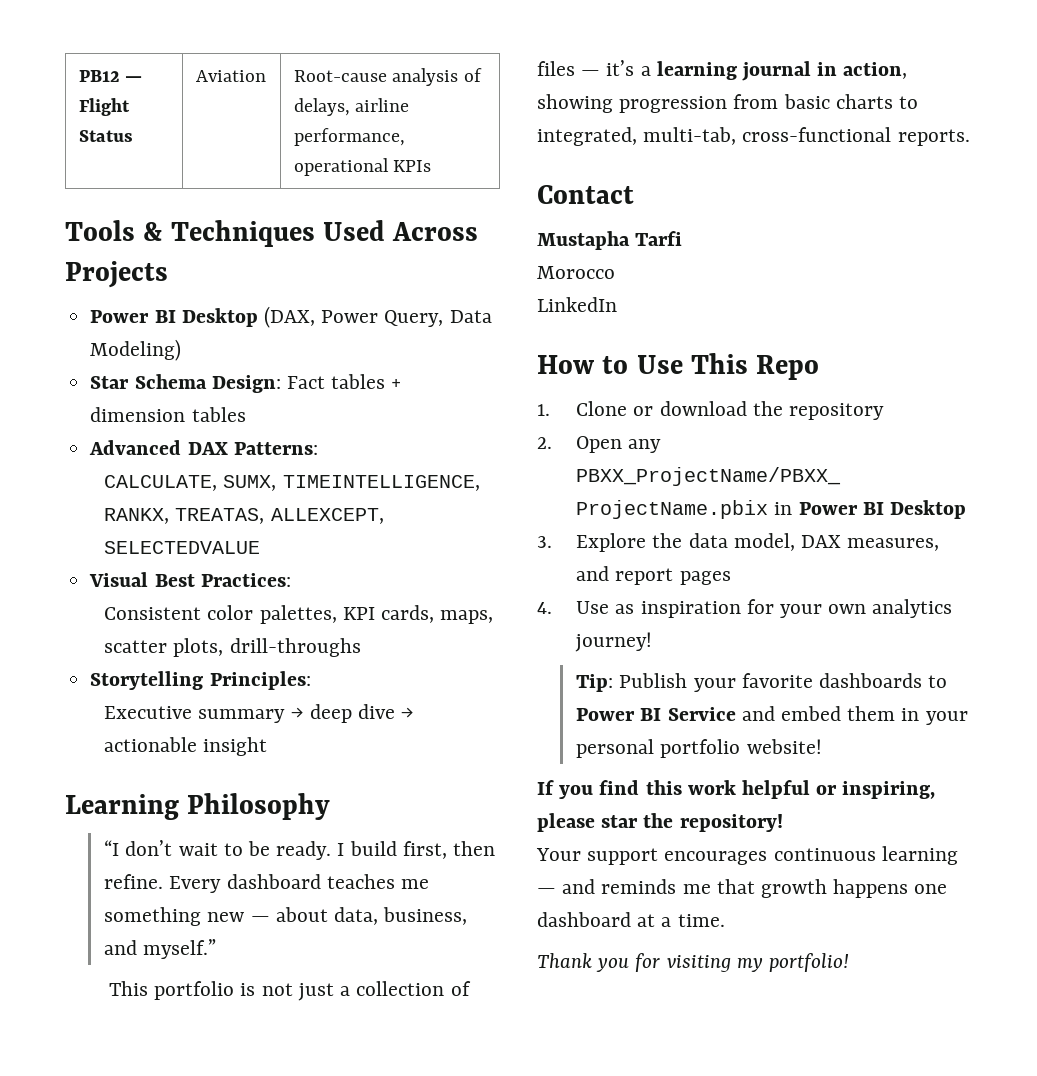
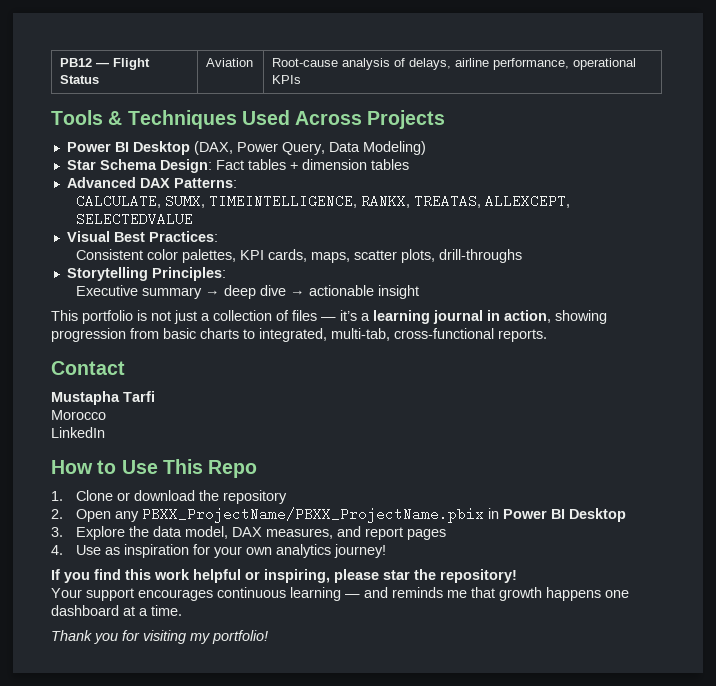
- Learning Philosophy
- “I don’t wait to be ready. I build first, then refine. Every dashboard teaches me something new — about data, business, and myself.”
- Tip: Publish your favorite dashboards to Power BI Service and embed them in your personal portfolio website!

